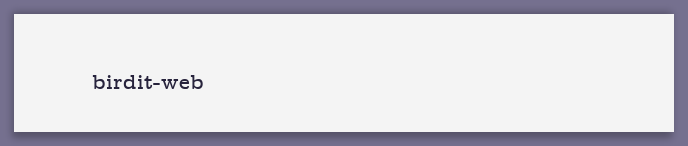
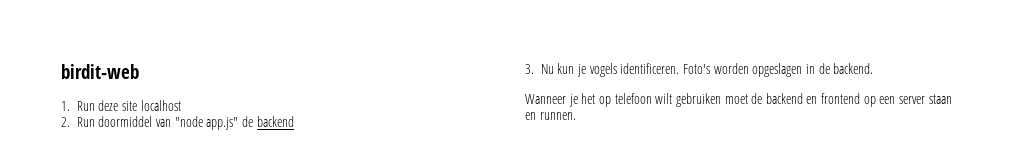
+ 1. Run deze site localhost
+ 2. Run doormiddel van "node app.js" de backend
+ 3. Nu kun je vogels identificeren. Foto's worden opgeslagen in de backend.
+ Wanneer je het op telefoon wilt gebruiken moet de backend en frontend op een server staan en runnen.

